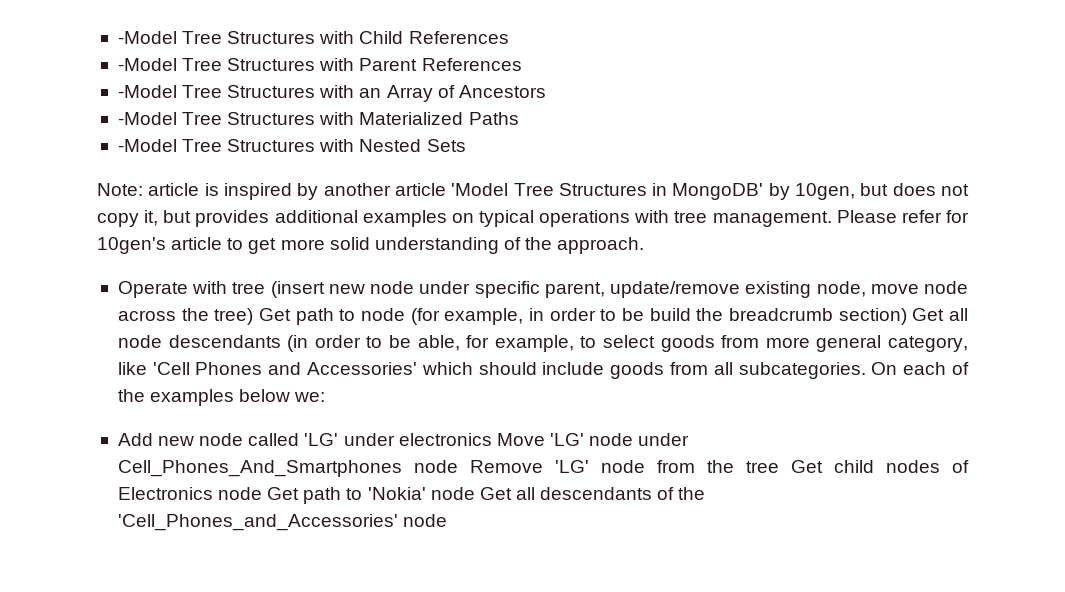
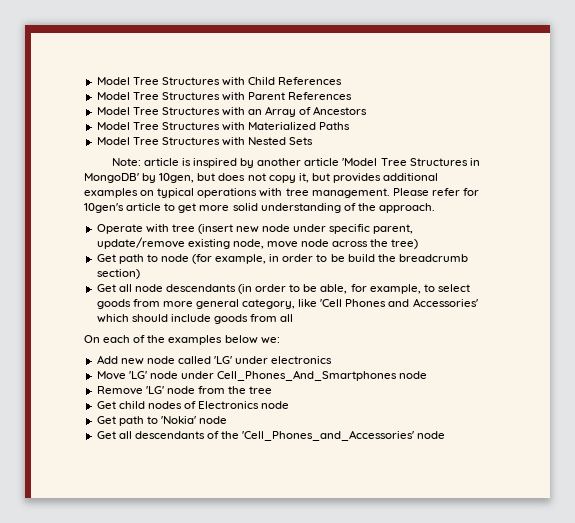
- -Model Tree Structures with Child References
+ Model Tree Structures with Child References
- -Model Tree Structures with Parent References
+ Model Tree Structures with Parent References
- -Model Tree Structures with an Array of Ancestors
+ Model Tree Structures with an Array of Ancestors
- -Model Tree Structures with Materialized Paths
+ Model Tree Structures with Materialized Paths
- -Model Tree Structures with Nested Sets
+ Model Tree Structures with Nested Sets
- Operate with tree (insert new node under specific parent, update/remove existing node, move node across the tree) Get path to node (for example, in order to be build the breadcrumb section) Get all node descendants (in order to be able, for example, to select goods from more general category, like 'Cell Phones and Accessories' which should include goods from all subcategories. On each of the examples below we:
+ Operate with tree (insert new node under specific parent, update/remove existing node, move node across the tree)
+ Get path to node (for example, in order to be build the breadcrumb section)
+ Get all node descendants (in order to be able, for example, to select goods from more general category, like 'Cell Phones and Accessories' which should include goods from all
+ On each of the examples below we:
- Add new node called 'LG' under electronics Move 'LG' node under Cell_Phones_And_Smartphones node Remove 'LG' node from the tree Get child nodes of Electronics node Get path to 'Nokia' node Get all descendants of the 'Cell_Phones_and_Accessories' node
+ Add new node called 'LG' under electronics
+ Move 'LG' node under Cell_Phones_And_Smartphones node
+ Remove 'LG' node from the tree
+ Get child nodes of Electronics node
+ Get path to 'Nokia' node
+ Get all descendants of the 'Cell_Phones_and_Accessories' node

